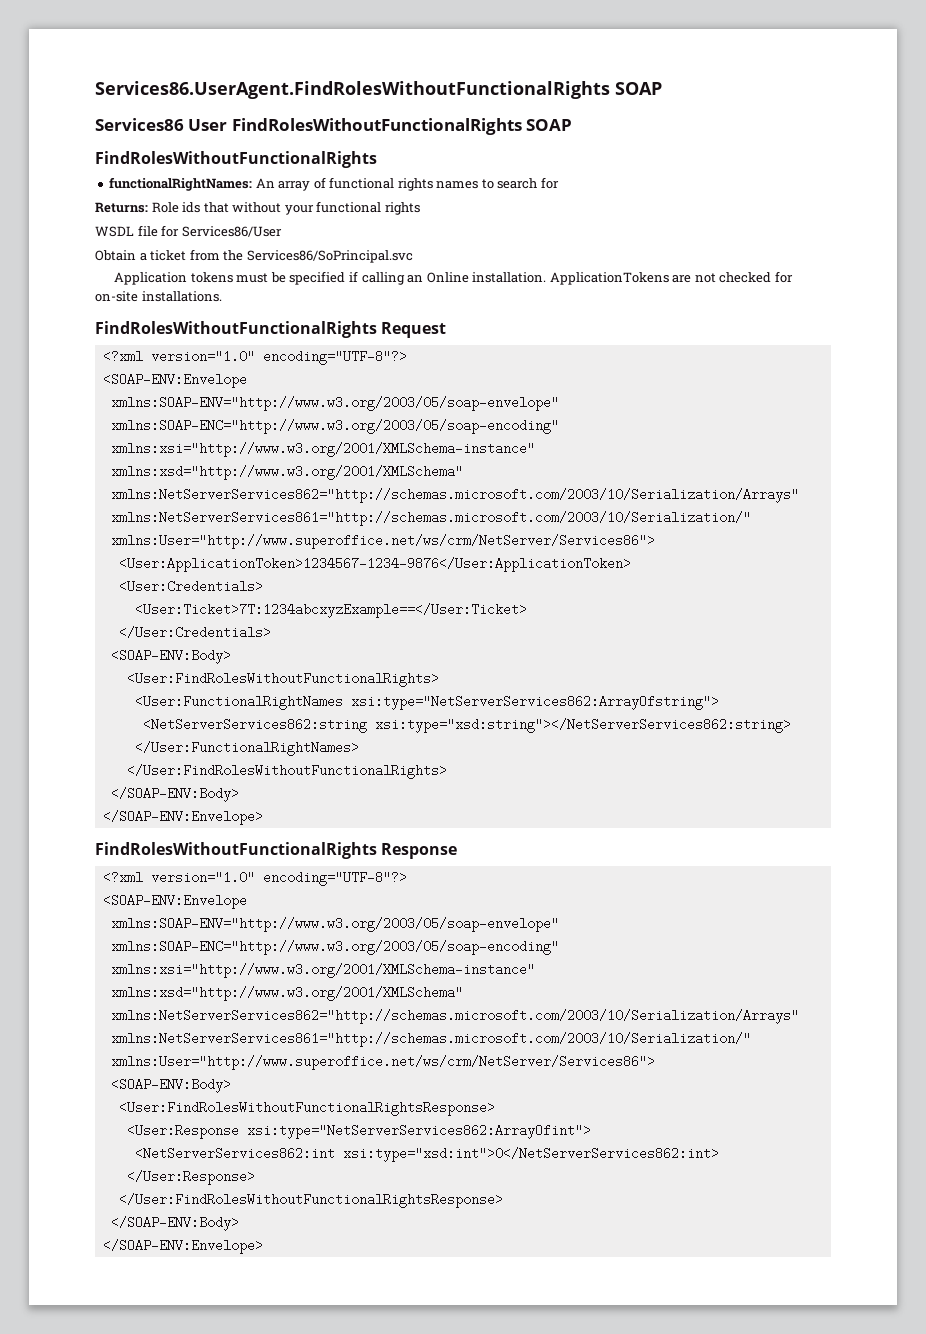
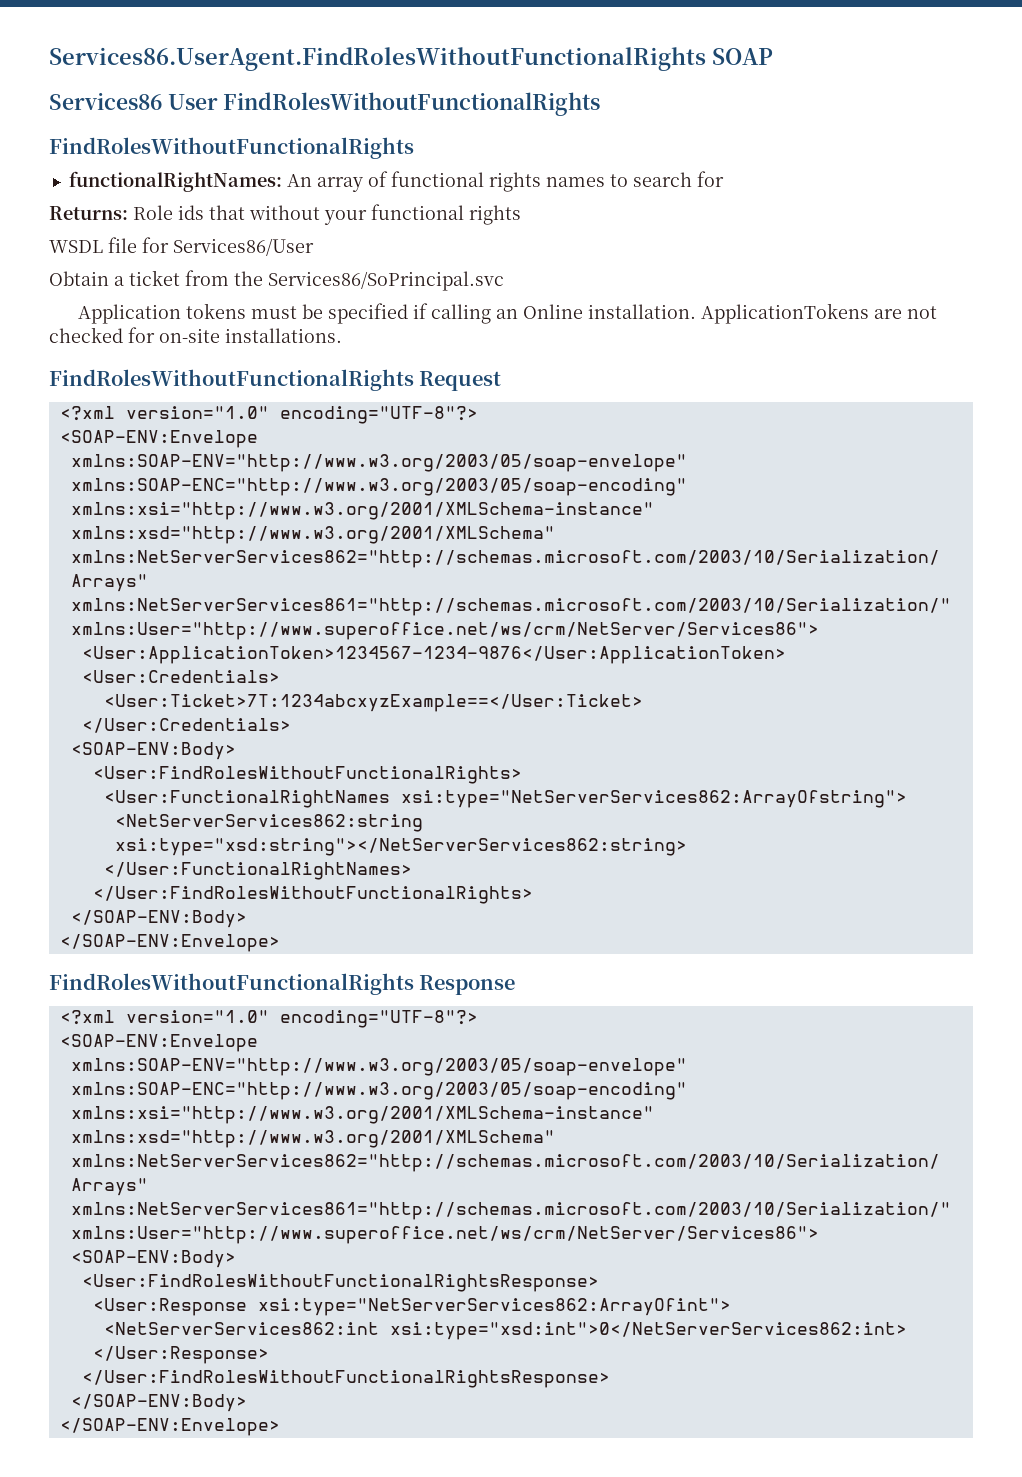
- Services86 User FindRolesWithoutFunctionalRights SOAP
+ Services86 User FindRolesWithoutFunctionalRights

